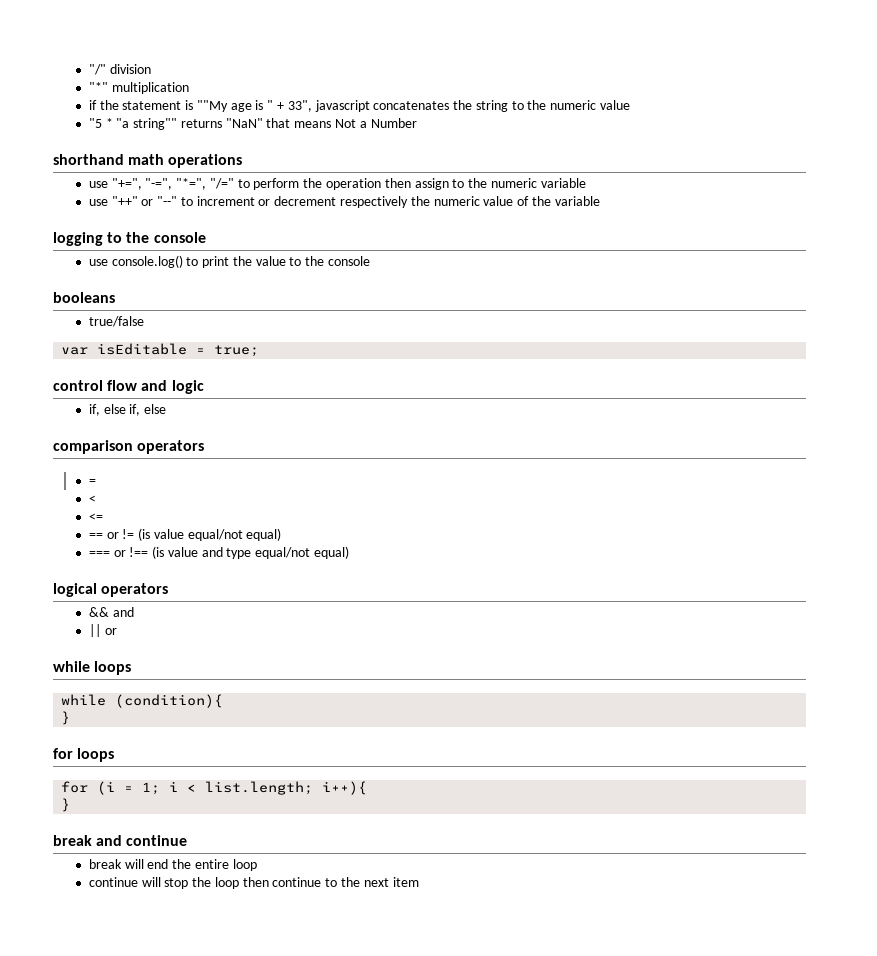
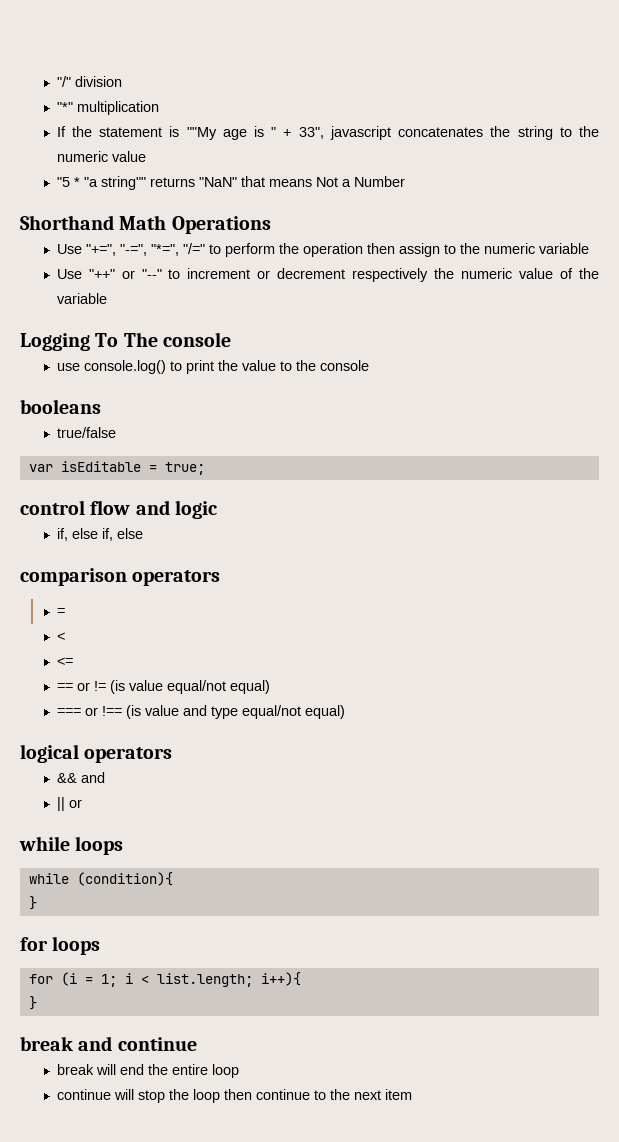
- if the statement is ""My age is " + 33", javascript concatenates the string to the numeric value
+ If the statement is ""My age is " + 33", javascript concatenates the string to the numeric value
- shorthand math operations
- use "+=", "-=", "*=", "/=" to perform the operation then assign to the numeric variable
+ Shorthand Math Operations
+ Use "+=", "-=", "*=", "/=" to perform the operation then assign to the numeric variable
- use "++" or "--" to increment or decrement respectively the numeric value of the variable
+ Use "++" or "--" to increment or decrement respectively the numeric value of the variable
- logging to the console
+ Logging To The console

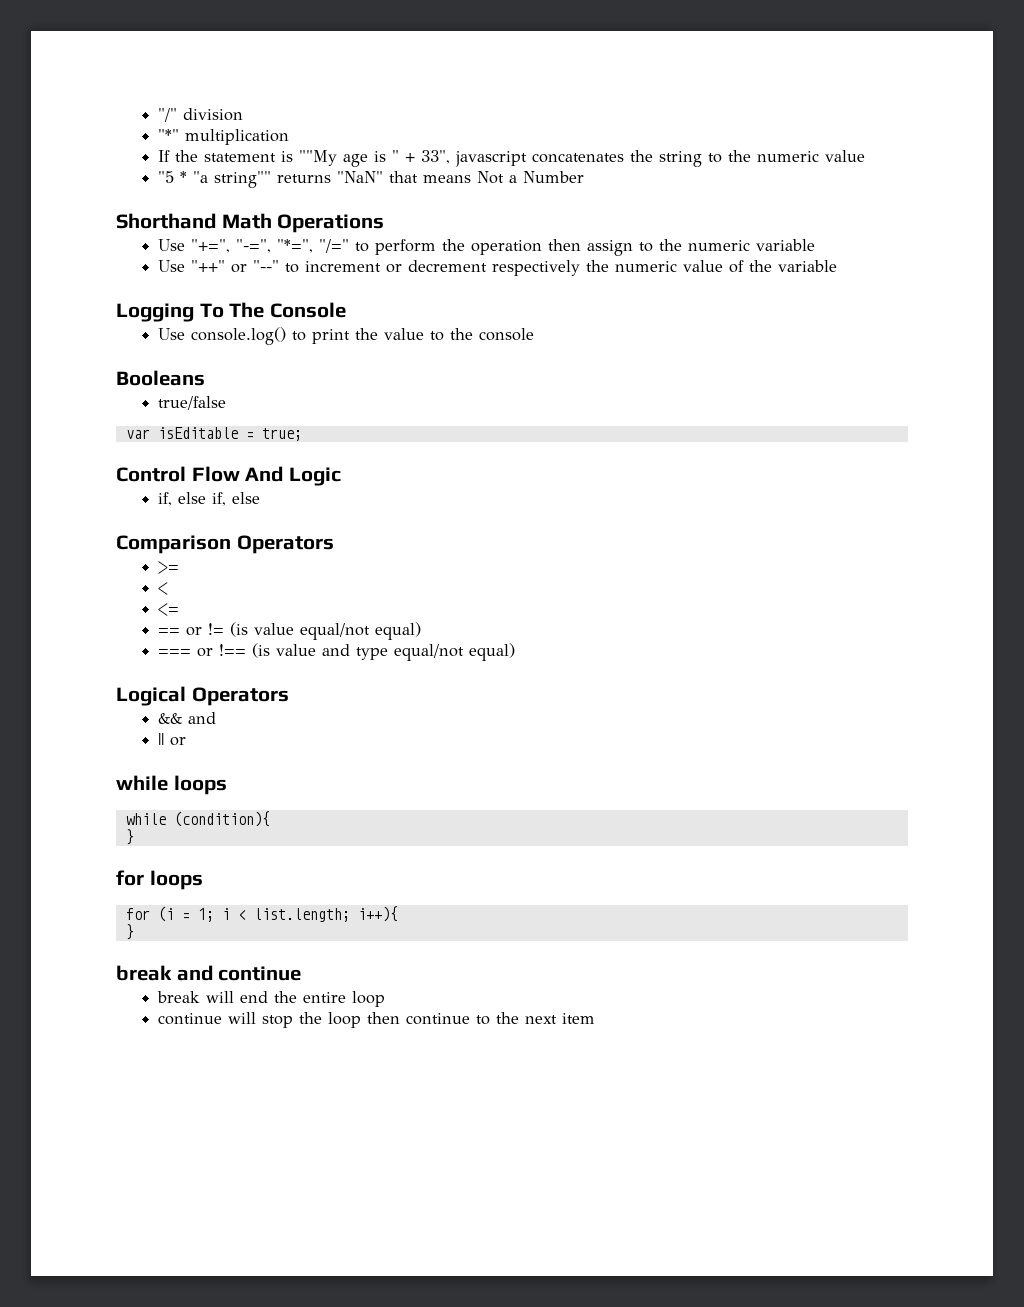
- Logging To The console
- use console.log() to print the value to the console
+ Logging To The Console
+ Use console.log() to print the value to the console
- booleans
+ Booleans
- control flow and logic
+ Control Flow And Logic
- comparison operators
- =
+ Comparison Operators
+ >=
- logical operators
+ Logical Operators

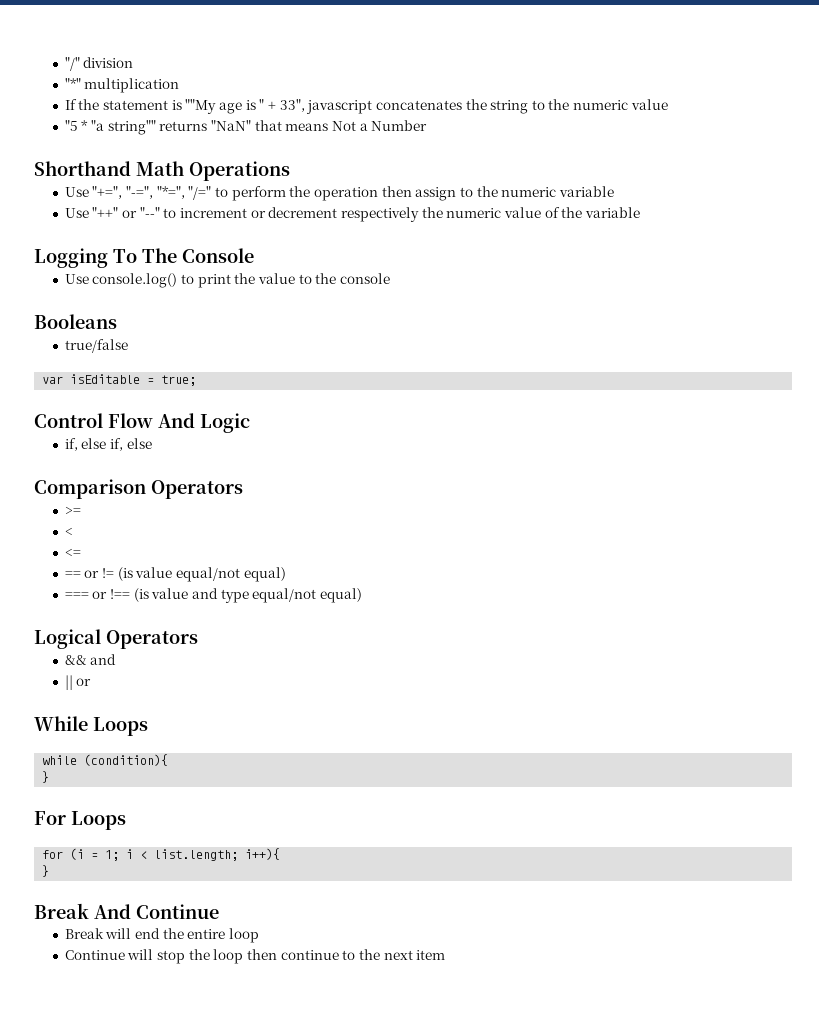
- while loops
+ While Loops
- for loops
+ For Loops
- break and continue
- break will end the entire loop
+ Break And Continue
+ Break will end the entire loop
- continue will stop the loop then continue to the next item
+ Continue will stop the loop then continue to the next item

